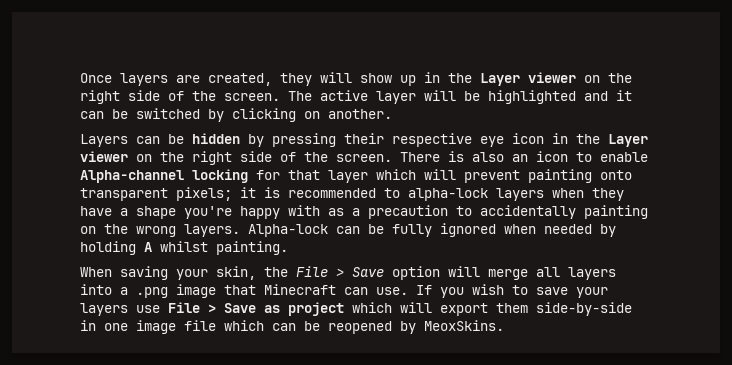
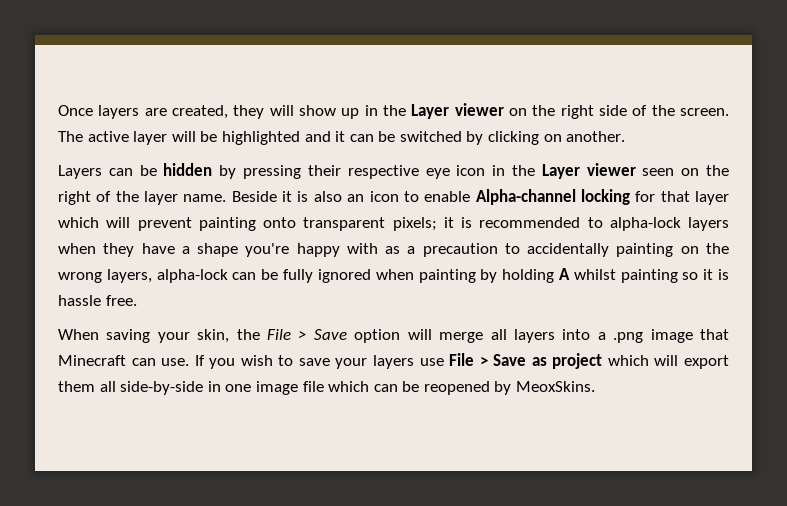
- Layers can be hidden by pressing their respective eye icon in the Layer viewer on the right side of the screen. There is also an icon to enable Alpha-channel locking for that layer which will prevent painting onto transparent pixels;
+ Layers can be hidden by pressing their respective eye icon in the Layer viewer seen on the right of the layer name. Beside it is also an icon to enable Alpha-channel locking for that layer which will prevent painting onto transparent pixels;
- it is recommended to alpha-lock layers when they have a shape you're happy with as a precaution to accidentally painting on the wrong layers. Alpha-lock can be fully ignored when needed by holding A whilst painting.
+ it is recommended to alpha-lock layers when they have a shape you're happy with as a precaution to accidentally painting on the wrong layers, alpha-lock can be fully ignored when painting by holding A whilst painting so it is hassle free.
- If you wish to save your layers use File > Save as project which will export them side-by-side in one image file which can be reopened by MeoxSkins.
+ If you wish to save your layers use File > Save as project which will export them all side-by-side in one image file which can be reopened by MeoxSkins.

